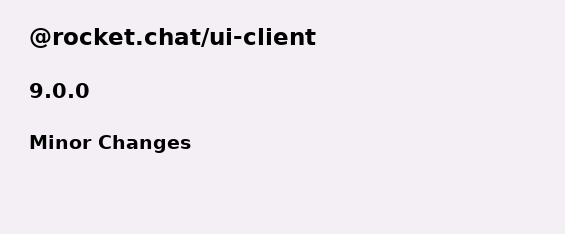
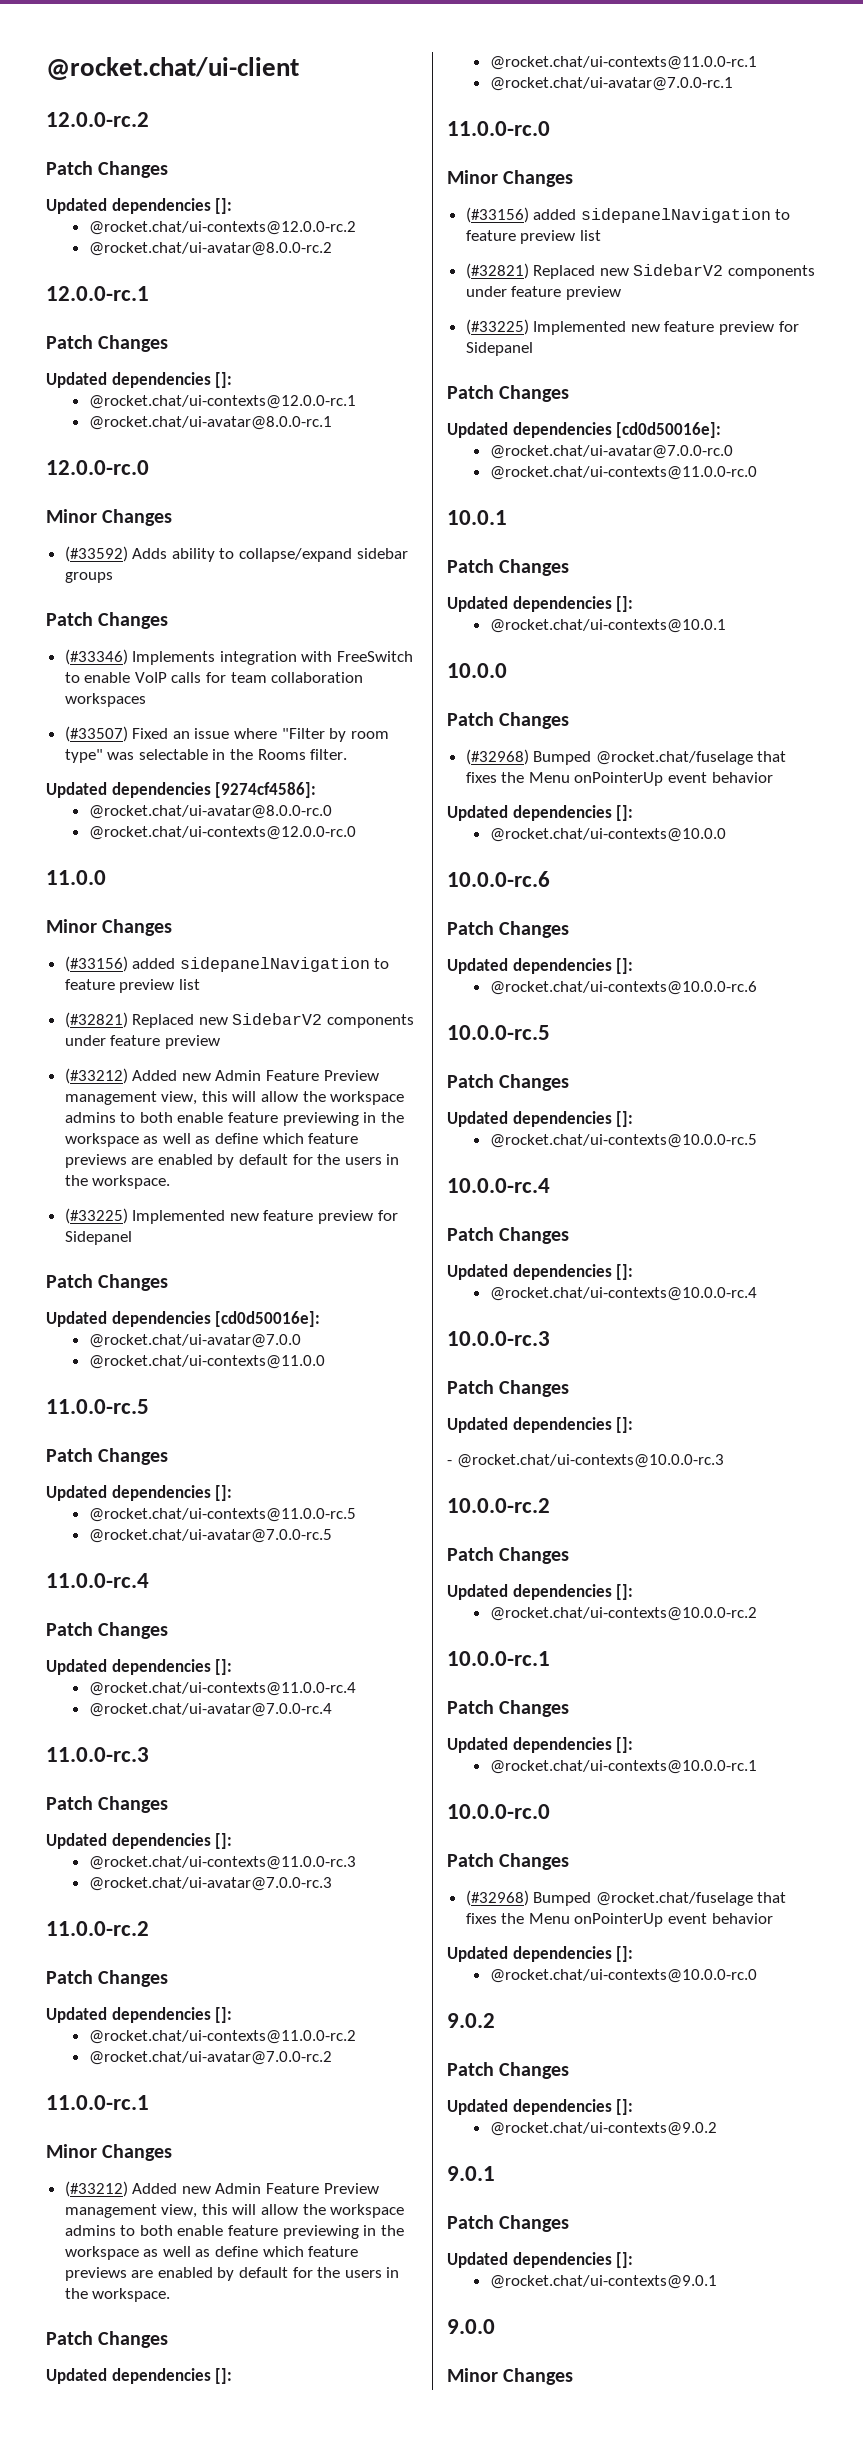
+ 12.0.0-rc.2
+ Patch Changes
+ Updated dependencies []:
+ @rocket.chat/ui-contexts@12.0.0-rc.2
+ @rocket.chat/ui-avatar@8.0.0-rc.2
+ 12.0.0-rc.1
+ Patch Changes
+ Updated dependencies []:
+ @rocket.chat/ui-contexts@12.0.0-rc.1
+ @rocket.chat/ui-avatar@8.0.0-rc.1
+ 12.0.0-rc.0
+ Minor Changes
+ (#33592) Adds ability to collapse/expand sidebar groups
+ Patch Changes
+ (#33346) Implements integration with FreeSwitch to enable VoIP calls for team collaboration workspaces
+ (#33507) Fixed an issue where "Filter by room type" was selectable in the Rooms filter.
+ Updated dependencies [9274cf4586]:
+ @rocket.chat/ui-avatar@8.0.0-rc.0
+ @rocket.chat/ui-contexts@12.0.0-rc.0
+ 11.0.0
+ Minor Changes
+ (#33156) added sidepanelNavigation to feature preview list
+ (#32821) Replaced new SidebarV2 components under feature preview
+ (#33212) Added new Admin Feature Preview management view, this will allow the workspace admins to both enable feature previewing in the workspace as well as define which feature previews are enabled by default for the users in the workspace.
+ (#33225) Implemented new feature preview for Sidepanel
+ Patch Changes
+ Updated dependencies [cd0d50016e]:
+ @rocket.chat/ui-avatar@7.0.0
+ @rocket.chat/ui-contexts@11.0.0
+ 11.0.0-rc.5
+ Patch Changes
+ Updated dependencies []:
+ @rocket.chat/ui-contexts@11.0.0-rc.5
+ @rocket.chat/ui-avatar@7.0.0-rc.5
+ 11.0.0-rc.4
+ Patch Changes
+ Updated dependencies []:
+ @rocket.chat/ui-contexts@11.0.0-rc.4
+ @rocket.chat/ui-avatar@7.0.0-rc.4
+ 11.0.0-rc.3
+ Patch Changes
+ Updated dependencies []:
+ @rocket.chat/ui-contexts@11.0.0-rc.3
+ @rocket.chat/ui-avatar@7.0.0-rc.3
+ 11.0.0-rc.2
+ Patch Changes
+ Updated dependencies []:
+ @rocket.chat/ui-contexts@11.0.0-rc.2
+ @rocket.chat/ui-avatar@7.0.0-rc.2
+ 11.0.0-rc.1
+ Minor Changes
+ (#33212) Added new Admin Feature Preview management view, this will allow the workspace admins to both enable feature previewing in the workspace as well as define which feature previews are enabled by default for the users in the workspace.
+ Patch Changes
+ Updated dependencies []:
+ @rocket.chat/ui-contexts@11.0.0-rc.1
+ @rocket.chat/ui-avatar@7.0.0-rc.1
+ 11.0.0-rc.0
+ Minor Changes
+ (#33156) added sidepanelNavigation to feature preview list
+ (#32821) Replaced new SidebarV2 components under feature preview
+ (#33225) Implemented new feature preview for Sidepanel
+ Patch Changes
+ Updated dependencies [cd0d50016e]:
+ @rocket.chat/ui-avatar@7.0.0-rc.0
+ @rocket.chat/ui-contexts@11.0.0-rc.0
+ 10.0.1
+ Patch Changes
+ Updated dependencies []:
+ @rocket.chat/ui-contexts@10.0.1
+ 10.0.0
+ Patch Changes
+ (#32968) Bumped @rocket.chat/fuselage that fixes the Menu onPointerUp event behavior
+ Updated dependencies []:
+ @rocket.chat/ui-contexts@10.0.0
+ 10.0.0-rc.6
+ Patch Changes
+ Updated dependencies []:
+ @rocket.chat/ui-contexts@10.0.0-rc.6
+ 10.0.0-rc.5
+ Patch Changes
+ Updated dependencies []:
+ @rocket.chat/ui-contexts@10.0.0-rc.5
+ 10.0.0-rc.4
+ Patch Changes
+ Updated dependencies []:
+ @rocket.chat/ui-contexts@10.0.0-rc.4
+ 10.0.0-rc.3
+ Patch Changes
+ Updated dependencies []:
+ - @rocket.chat/ui-contexts@10.0.0-rc.3
+ 10.0.0-rc.2
+ Patch Changes
+ Updated dependencies []:
+ @rocket.chat/ui-contexts@10.0.0-rc.2
+ 10.0.0-rc.1
+ Patch Changes
+ Updated dependencies []:
+ @rocket.chat/ui-contexts@10.0.0-rc.1
+ 10.0.0-rc.0
+ Patch Changes
+ (#32968) Bumped @rocket.chat/fuselage that fixes the Menu onPointerUp event behavior
+ Updated dependencies []:
+ @rocket.chat/ui-contexts@10.0.0-rc.0
+ 9.0.2
+ Patch Changes
+ Updated dependencies []:
+ @rocket.chat/ui-contexts@9.0.2
+ 9.0.1
+ Patch Changes
+ Updated dependencies []:
+ @rocket.chat/ui-contexts@9.0.1

